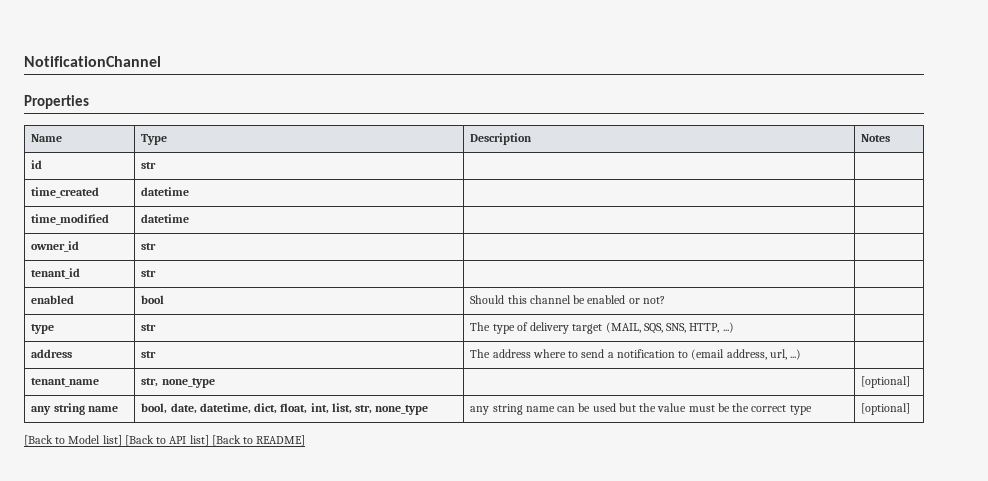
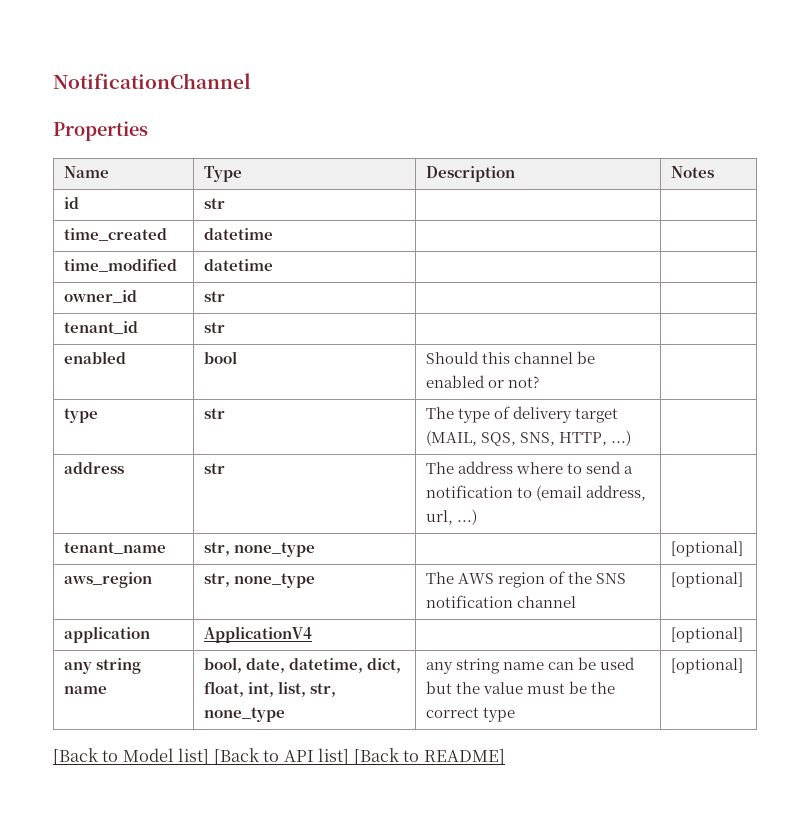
+ aws_region | str, none_type | The AWS region of the SNS notification channel | [optional]
+ application | ApplicationV4 | | [optional]

